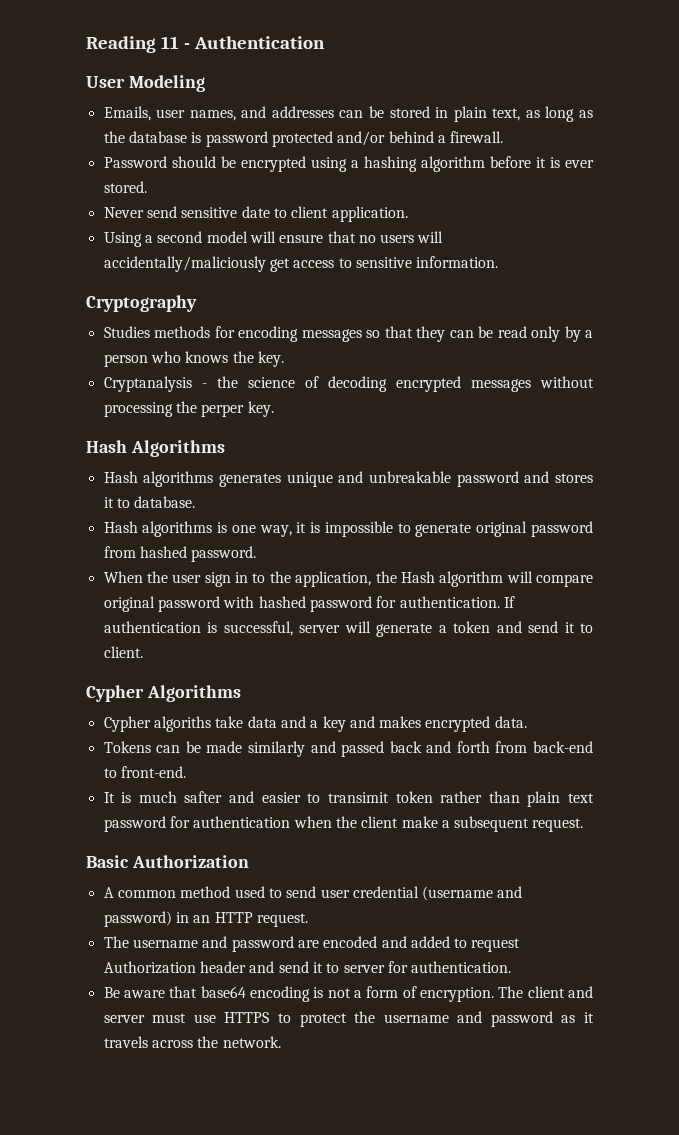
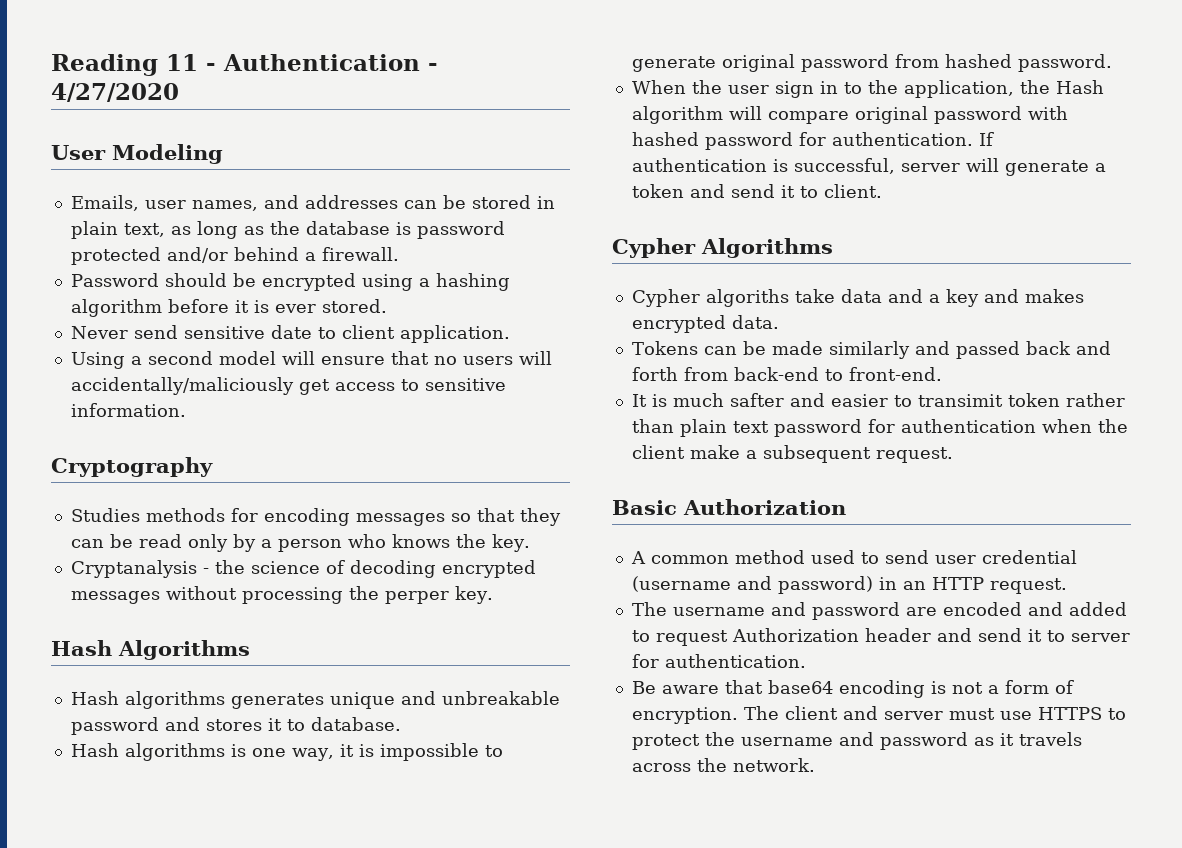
- Reading 11 - Authentication
+ Reading 11 - Authentication - 4/27/2020

